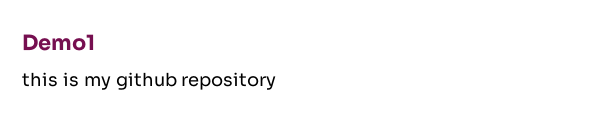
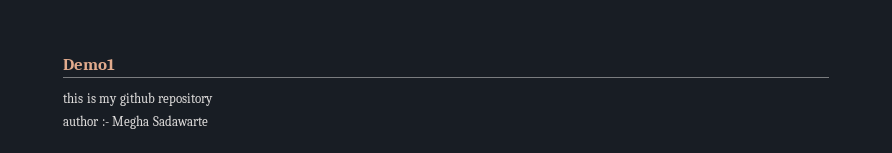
+ author :- Megha Sadawarte

